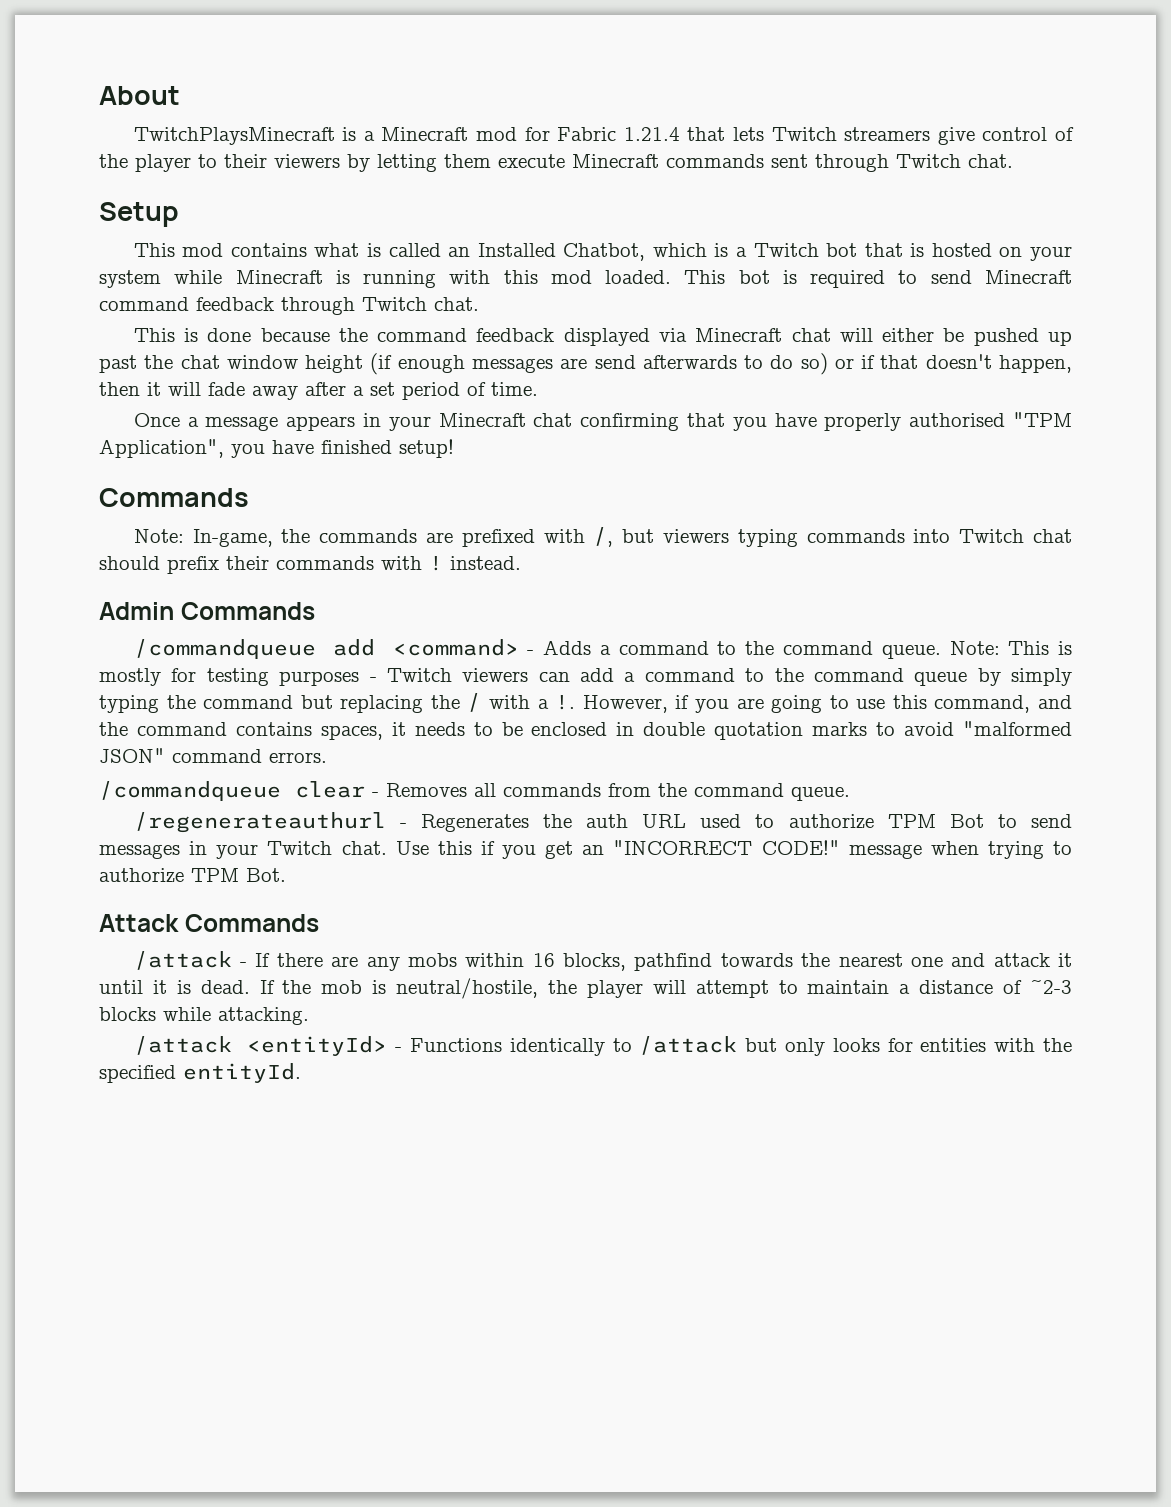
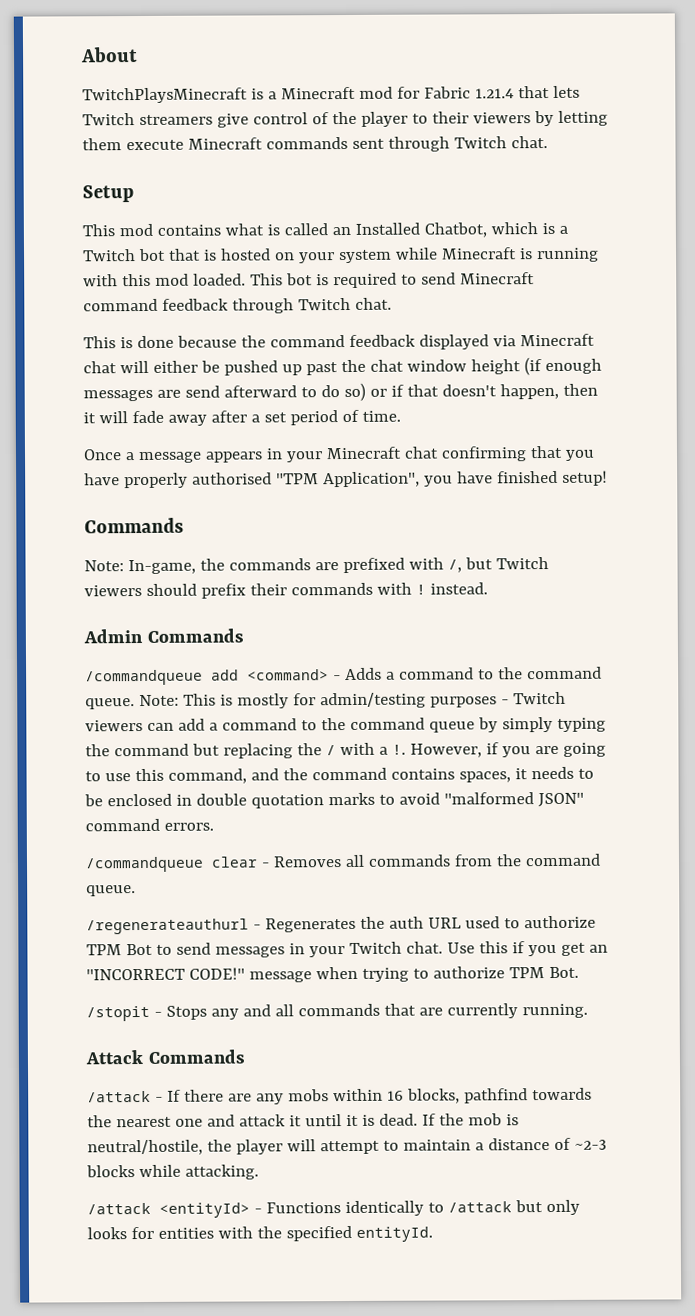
- This is done because the command feedback displayed via Minecraft chat will either be pushed up past the chat window height (if enough messages are send afterwards to do so) or if that doesn't happen, then it will fade away after a set period of time.
+ This is done because the command feedback displayed via Minecraft chat will either be pushed up past the chat window height (if enough messages are send afterward to do so) or if that doesn't happen, then it will fade away after a set period of time.
- Note: In-game, the commands are prefixed with /, but viewers typing commands into Twitch chat should prefix their commands with ! instead.
+ Note: In-game, the commands are prefixed with /, but Twitch viewers should prefix their commands with ! instead.
- Note: This is mostly for testing purposes - Twitch viewers can add a command to the command queue by simply typing the command but replacing the / with a !.
+ Note: This is mostly for admin/testing purposes - Twitch viewers can add a command to the command queue by simply typing the command but replacing the / with a !.
+ /stopit - Stops any and all commands that are currently running.

